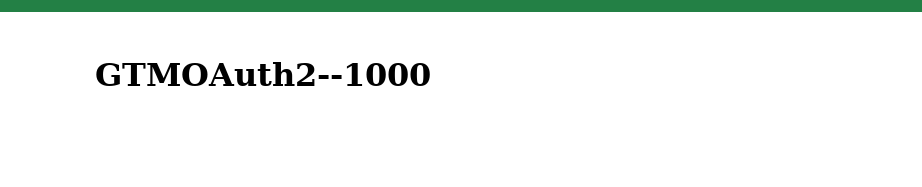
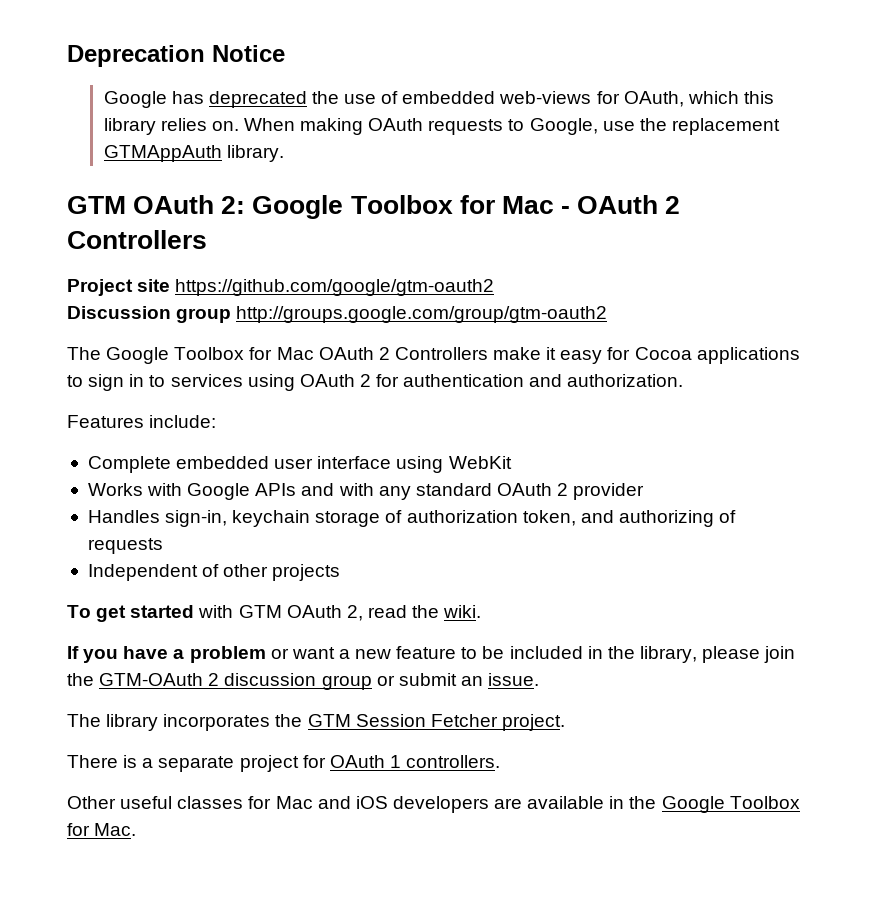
- GTMOAuth2--1000
+ Deprecation Notice
+ Google has deprecated the use of embedded web-views for OAuth, which this library relies on. When making OAuth requests to Google, use the replacement GTMAppAuth library.
+ GTM OAuth 2: Google Toolbox for Mac - OAuth 2 Controllers
+ Project site https://github.com/google/gtm-oauth2
+ Discussion group http://groups.google.com/group/gtm-oauth2
+ The Google Toolbox for Mac OAuth 2 Controllers make it easy for Cocoa applications to sign in to services using OAuth 2 for authentication and authorization.
+ Features include:
+ Complete embedded user interface using WebKit
+ Works with Google APIs and with any standard OAuth 2 provider
+ Handles sign-in, keychain storage of authorization token, and authorizing of requests
+ Independent of other projects
+ To get started with GTM OAuth 2, read the wiki.
+ If you have a problem or want a new feature to be included in the library, please join the GTM-OAuth 2 discussion group or submit an issue.
+ The library incorporates the GTM Session Fetcher project.
+ There is a separate project for OAuth 1 controllers.
+ Other useful classes for Mac and iOS developers are available in the Google Toolbox for Mac.

